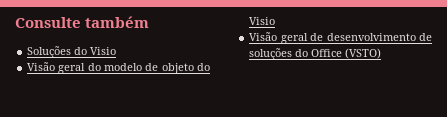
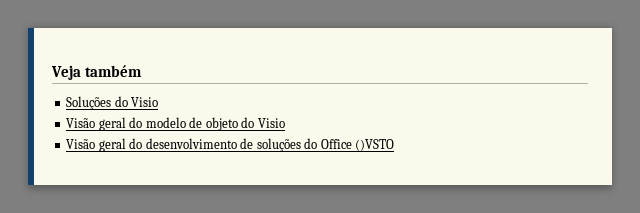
- Consulte também
+ Veja também
- Visão geral de desenvolvimento de soluções do Office (VSTO)
+ Visão geral do desenvolvimento de soluções do Office ()VSTO

